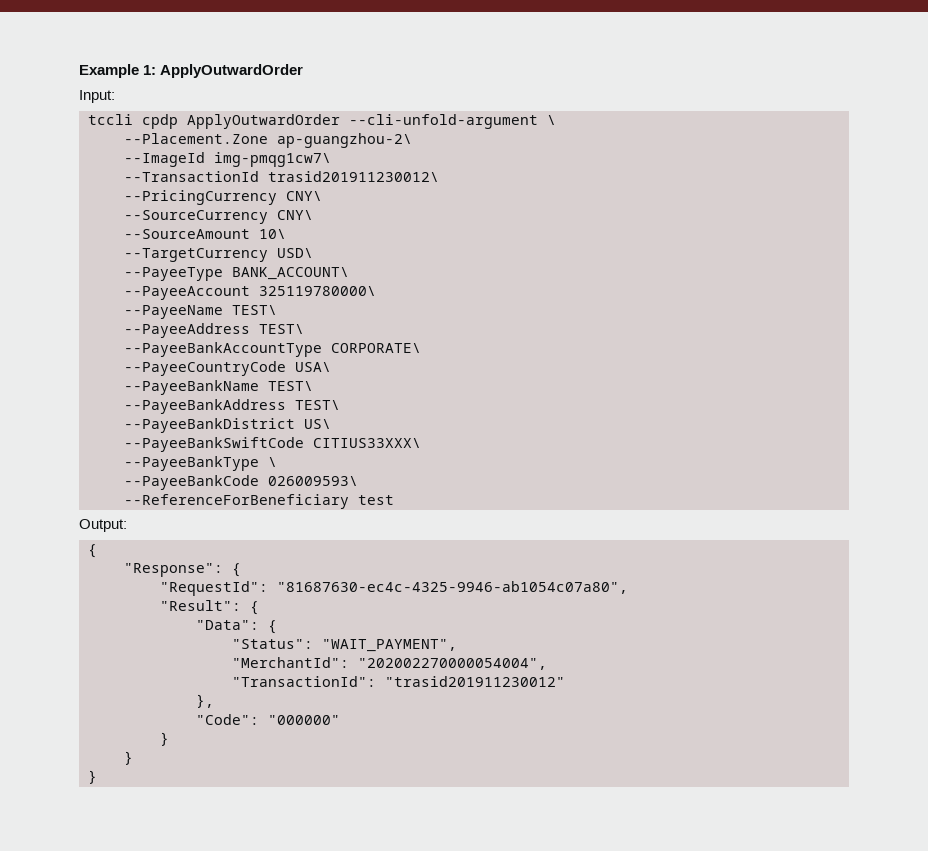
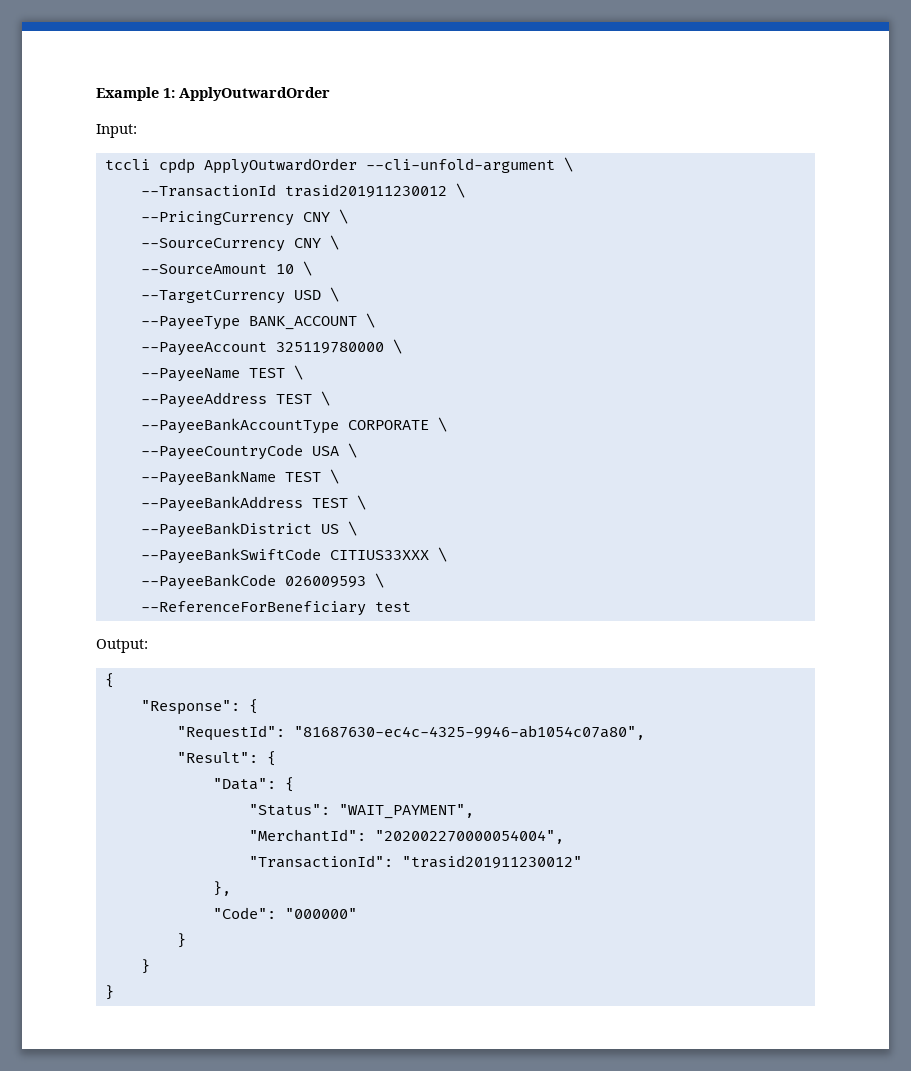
- --Placement.Zone ap-guangzhou-2\
- --ImageId img-pmqg1cw7\
- --TransactionId trasid201911230012\
+ --TransactionId trasid201911230012 \
- --PricingCurrency CNY\
+ --PricingCurrency CNY \
- --SourceCurrency CNY\
+ --SourceCurrency CNY \
- --SourceAmount 10\
+ --SourceAmount 10 \
- --TargetCurrency USD\
+ --TargetCurrency USD \
- --PayeeType BANK_ACCOUNT\
+ --PayeeType BANK_ACCOUNT \
- --PayeeAccount 325119780000\
+ --PayeeAccount 325119780000 \
- --PayeeName TEST\
+ --PayeeName TEST \
- --PayeeAddress TEST\
+ --PayeeAddress TEST \
- --PayeeBankAccountType CORPORATE\
+ --PayeeBankAccountType CORPORATE \
- --PayeeCountryCode USA\
+ --PayeeCountryCode USA \
- --PayeeBankName TEST\
+ --PayeeBankName TEST \
- --PayeeBankAddress TEST\
+ --PayeeBankAddress TEST \
- --PayeeBankDistrict US\
+ --PayeeBankDistrict US \
- --PayeeBankSwiftCode CITIUS33XXX\
- --PayeeBankType \
+ --PayeeBankSwiftCode CITIUS33XXX \
- --PayeeBankCode 026009593\
+ --PayeeBankCode 026009593 \

